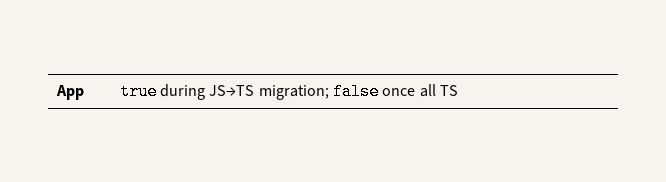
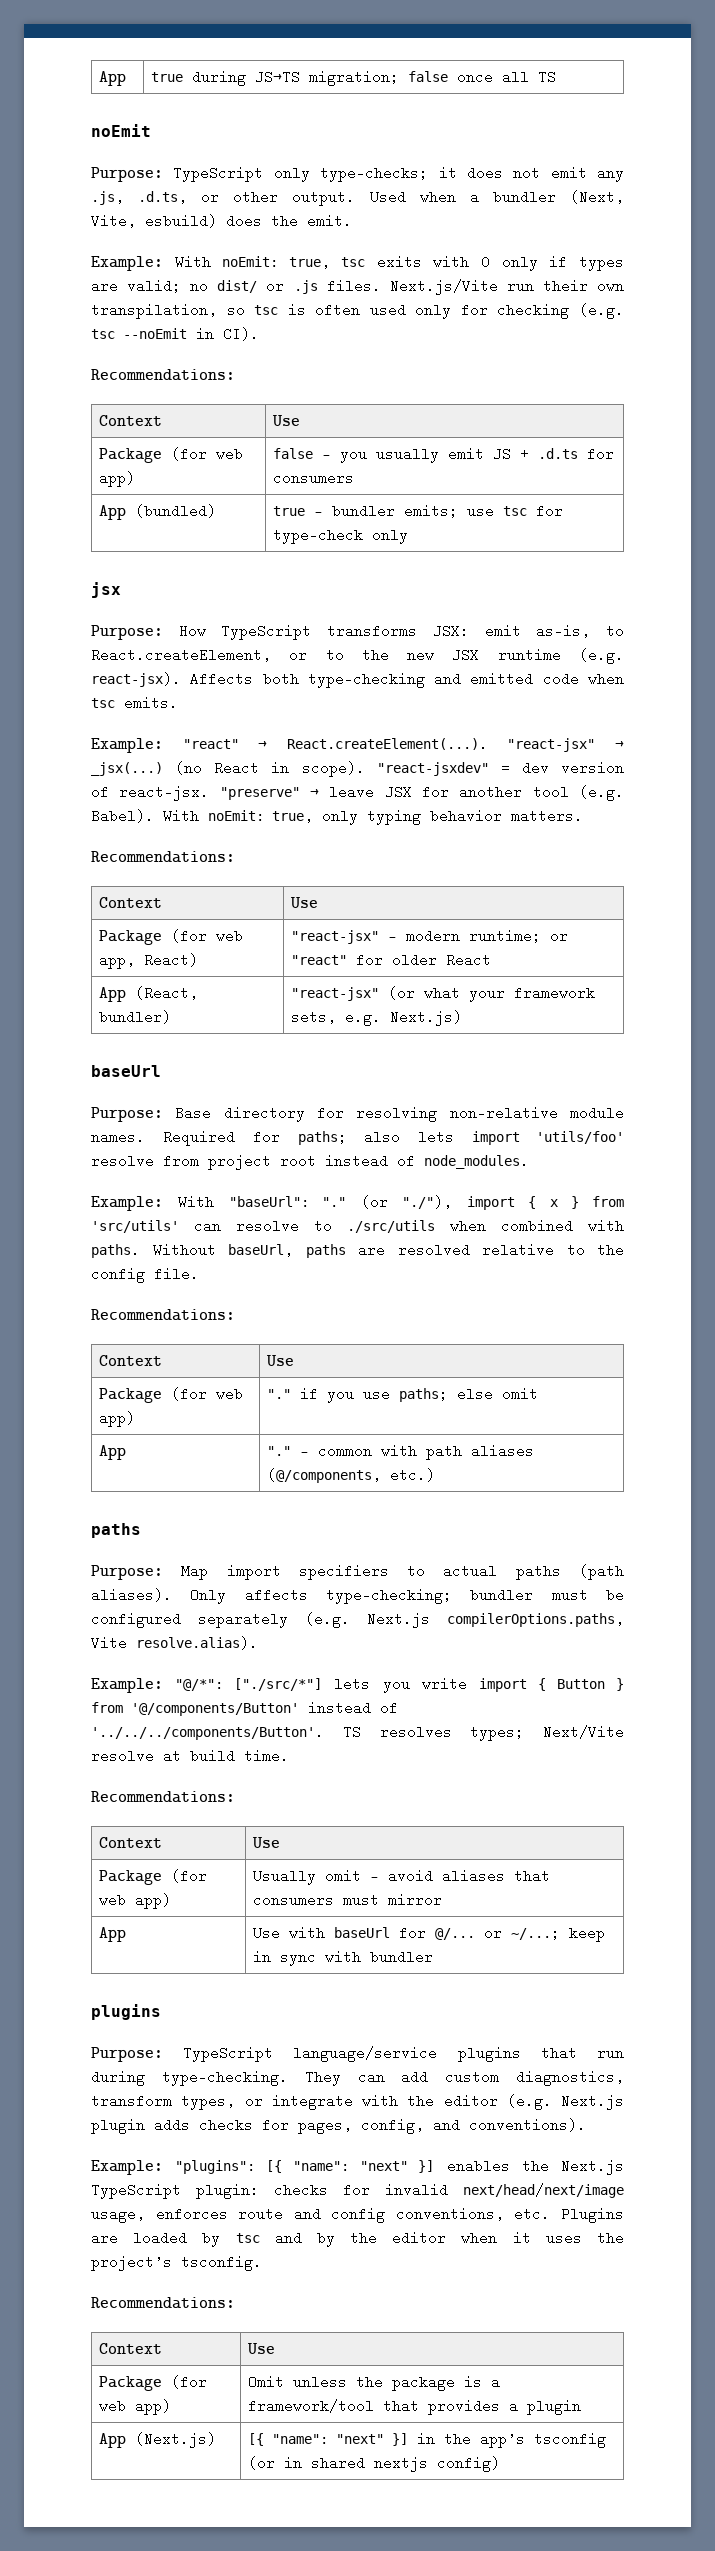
+ noEmit
+ Purpose: TypeScript only type-checks; it does not emit any .js, .d.ts, or other output. Used when a bundler (Next, Vite, esbuild) does the emit.
+ Example: With noEmit: true, tsc exits with 0 only if types are valid; no dist/ or .js files. Next.js/Vite run their own transpilation, so tsc is often used only for checking (e.g. tsc --noEmit in CI).
+ Recommendations:
+ Context | Use
+ Package (for web app) | false — you usually emit JS + .d.ts for consumers
+ App (bundled) | true — bundler emits; use tsc for type-check only
+ jsx
+ Purpose: How TypeScript transforms JSX: emit as-is, to React.createElement, or to the new JSX runtime (e.g. react-jsx). Affects both type-checking and emitted code when tsc emits.
+ Example: "react" → React.createElement(...). "react-jsx" → _jsx(...) (no React in scope). "react-jsxdev" = dev version of react-jsx. "preserve" → leave JSX for another tool (e.g. Babel). With noEmit: true, only typing behavior matters.
+ Recommendations:
+ Context | Use
+ Package (for web app, React) | "react-jsx" — modern runtime; or "react" for older React
+ App (React, bundler) | "react-jsx" (or what your framework sets, e.g. Next.js)
+ baseUrl
+ Purpose: Base directory for resolving non-relative module names. Required for paths; also lets import 'utils/foo' resolve from project root instead of node_modules.
+ Example: With "baseUrl": "." (or "./"), import { x } from 'src/utils' can resolve to ./src/utils when combined with paths. Without baseUrl, paths are resolved relative to the config file.
+ Recommendations:
+ Context | Use
+ Package (for web app) | "." if you use paths; else omit
+ App | "." — common with path aliases (@/components, etc.)
+ paths
+ Purpose: Map import specifiers to actual paths (path aliases). Only affects type-checking; bundler must be configured separately (e.g. Next.js compilerOptions.paths, Vite resolve.alias).
+ Example: "@/*": ["./src/*"] lets you write import { Button } from '@/components/Button' instead of '../../../components/Button'. TS resolves types; Next/Vite resolve at build time.
+ Recommendations:
+ Context | Use
+ Package (for web app) | Usually omit — avoid aliases that consumers must mirror
+ App | Use with baseUrl for @/... or ~/...; keep in sync with bundler
+ plugins
+ Purpose: TypeScript language/service plugins that run during type-checking. They can add custom diagnostics, transform types, or integrate with the editor (e.g. Next.js plugin adds checks for pages, config, and conventions).
+ Example: "plugins": [{ "name": "next" }] enables the Next.js TypeScript plugin: checks for invalid next/head/next/image usage, enforces route and config conventions, etc. Plugins are loaded by tsc and by the editor when it uses the project’s tsconfig.
+ Recommendations:
+ Context | Use
+ Package (for web app) | Omit unless the package is a framework/tool that provides a plugin
+ App (Next.js) | [{ "name": "next" }] in the app’s tsconfig (or in shared nextjs config)

